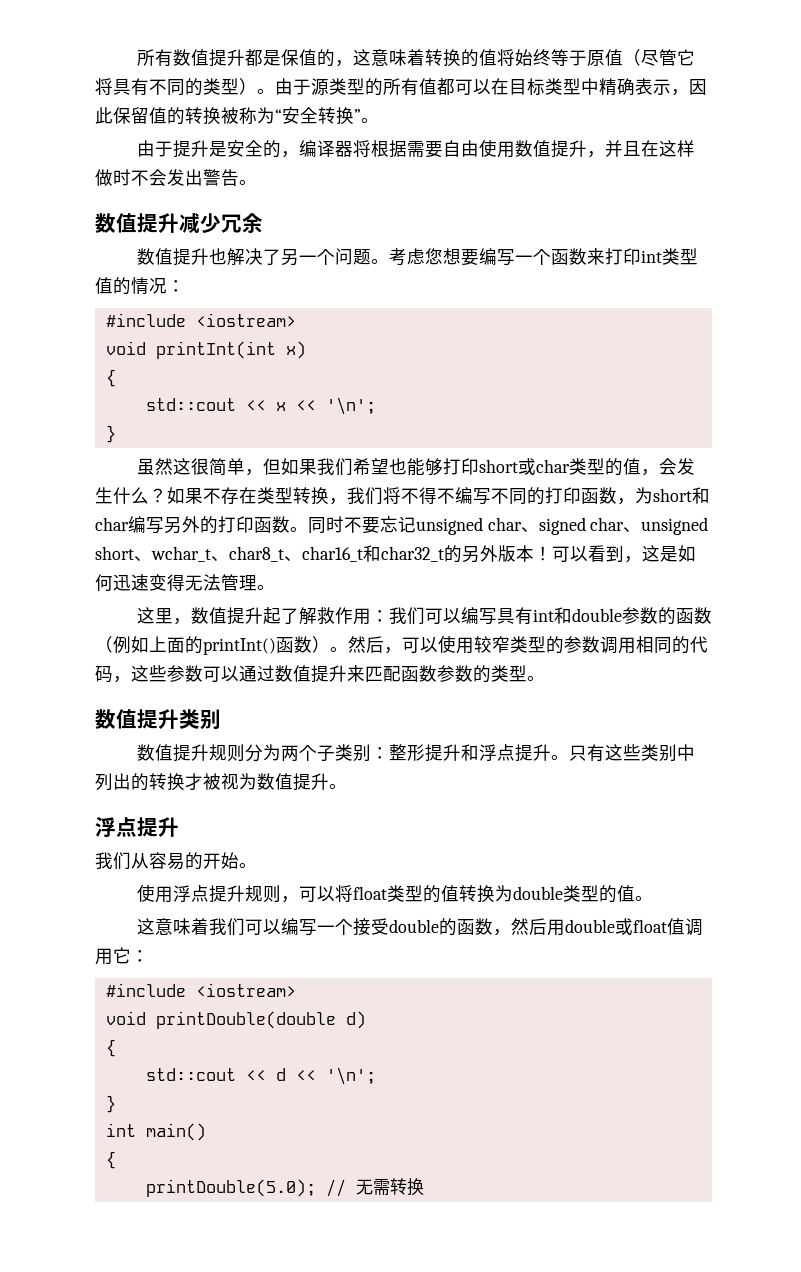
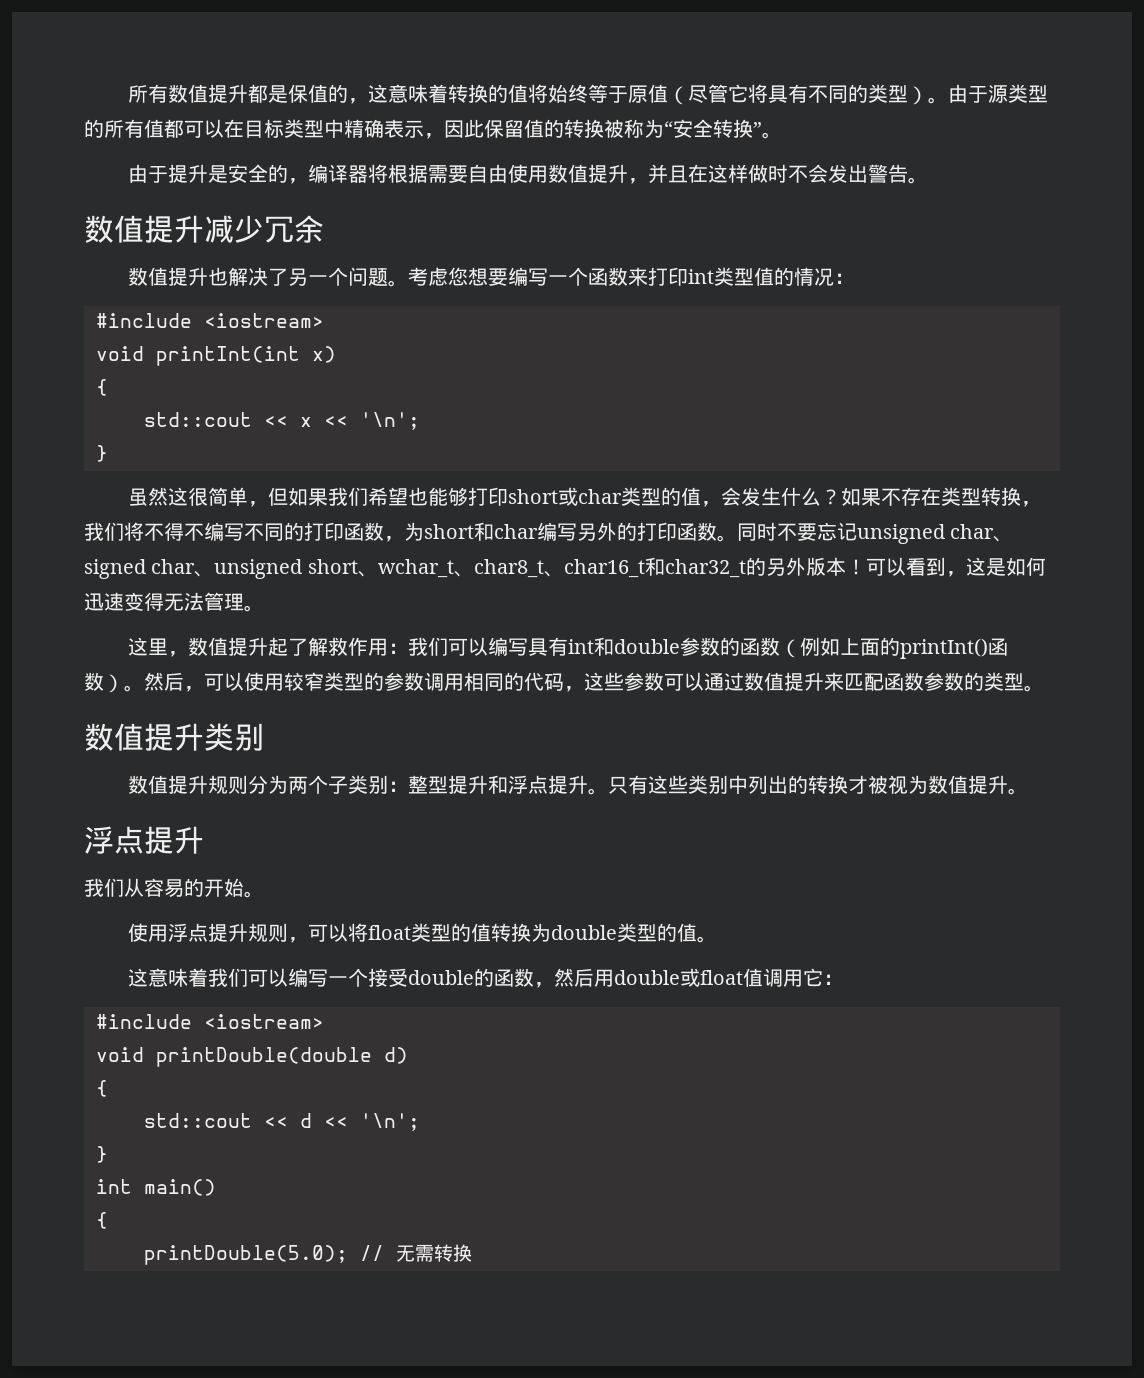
- 数值提升规则分为两个子类别：整形提升和浮点提升。
+ 数值提升规则分为两个子类别：整型提升和浮点提升。

